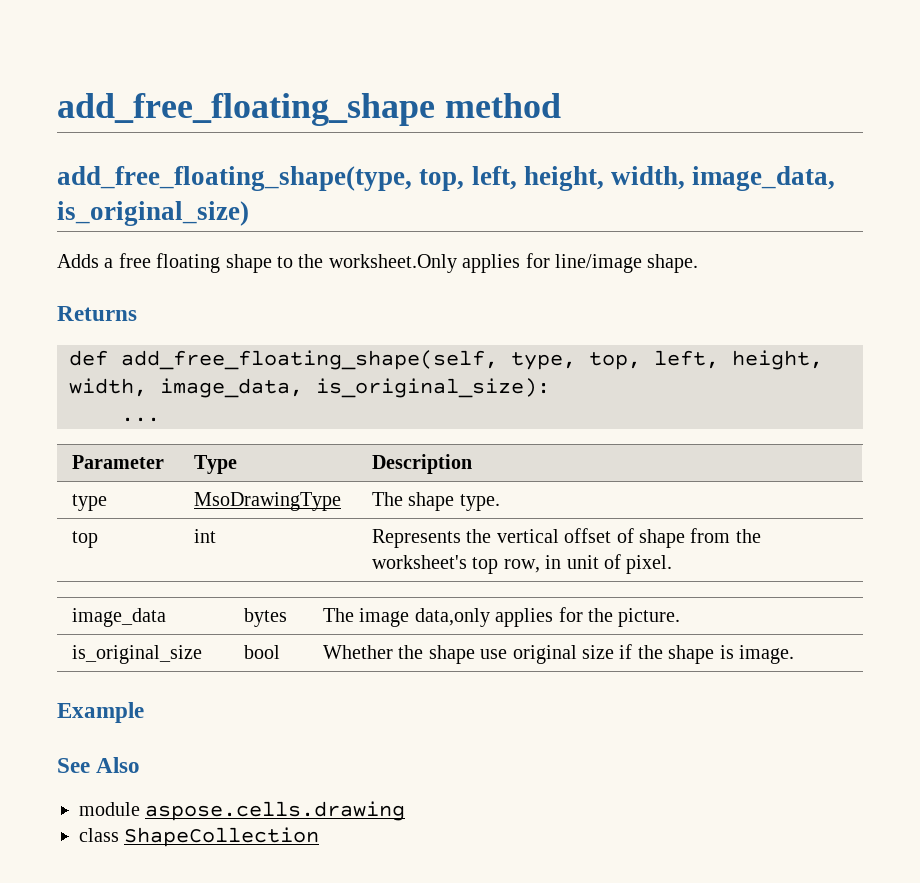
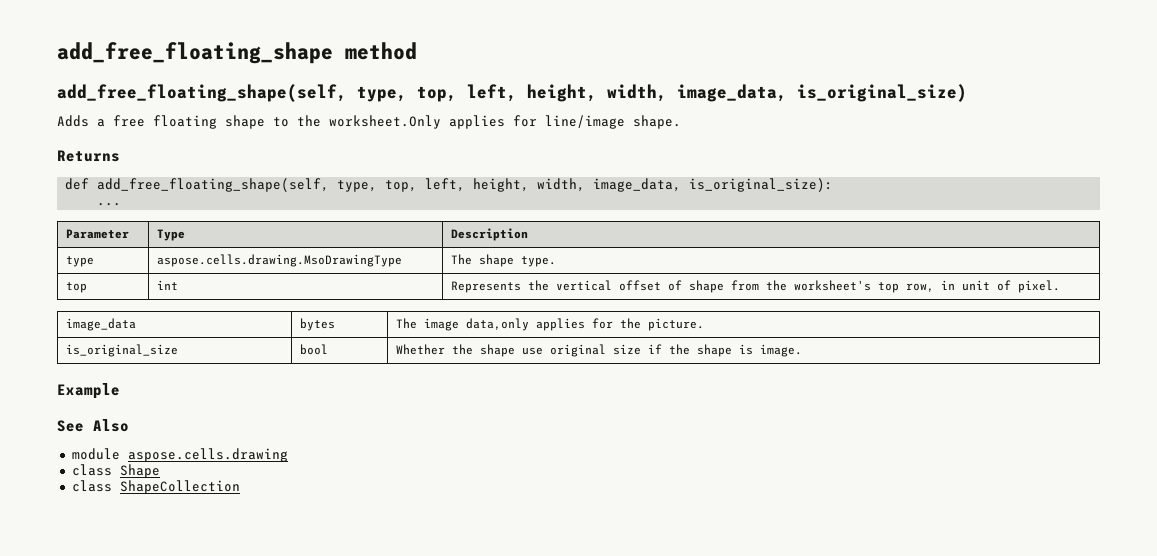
- add_free_floating_shape(type, top, left, height, width, image_data, is_original_size)
+ add_free_floating_shape(self, type, top, left, height, width, image_data, is_original_size)
- type | MsoDrawingType | The shape type.
+ type | aspose.cells.drawing.MsoDrawingType | The shape type.
+ class Shape

